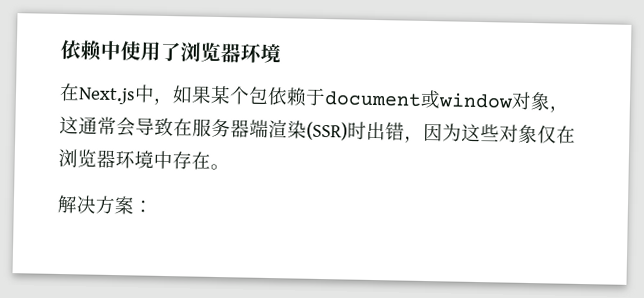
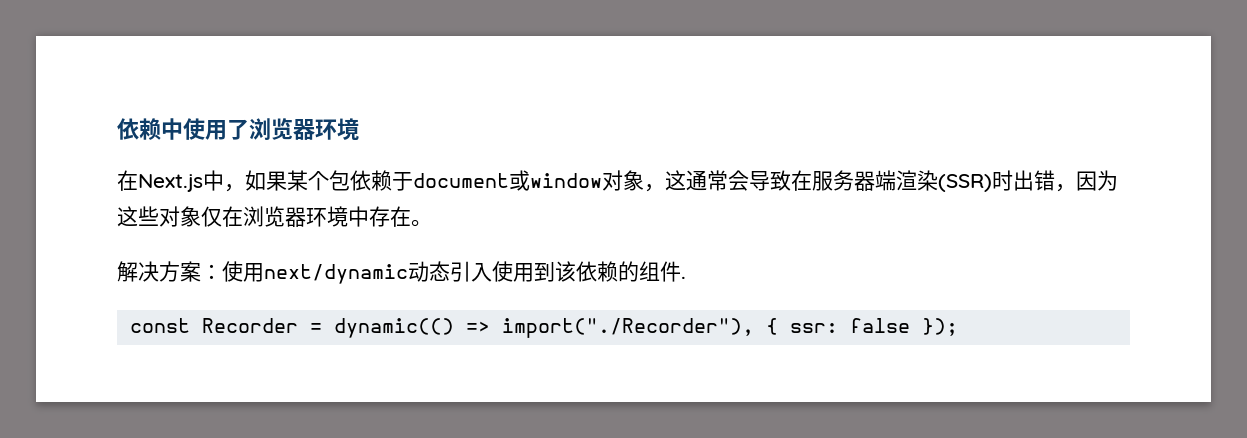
- 解决方案：
+ 解决方案：使用next/dynamic动态引入使用到该依赖的组件.
+ const Recorder = dynamic(() => import("./Recorder"), { ssr: false });

